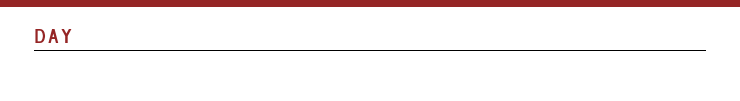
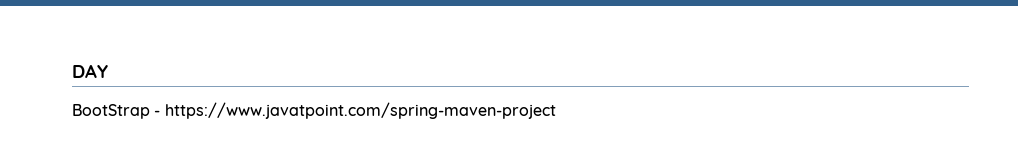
+ BootStrap - https://www.javatpoint.com/spring-maven-project

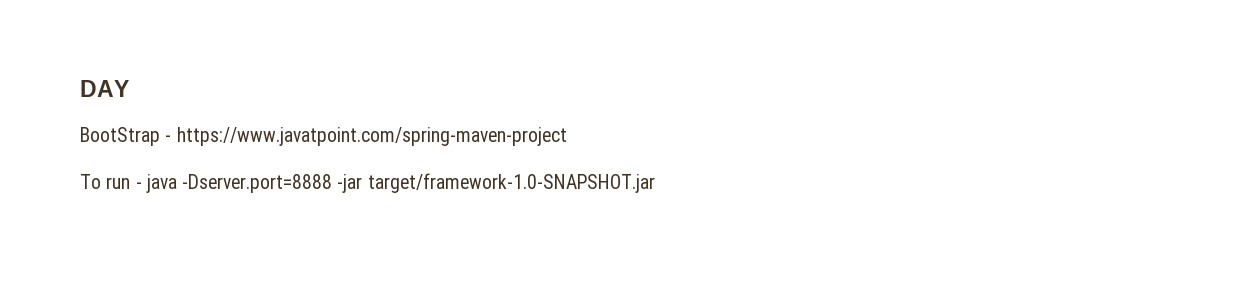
+ To run - java -Dserver.port=8888 -jar target/framework-1.0-SNAPSHOT.jar

